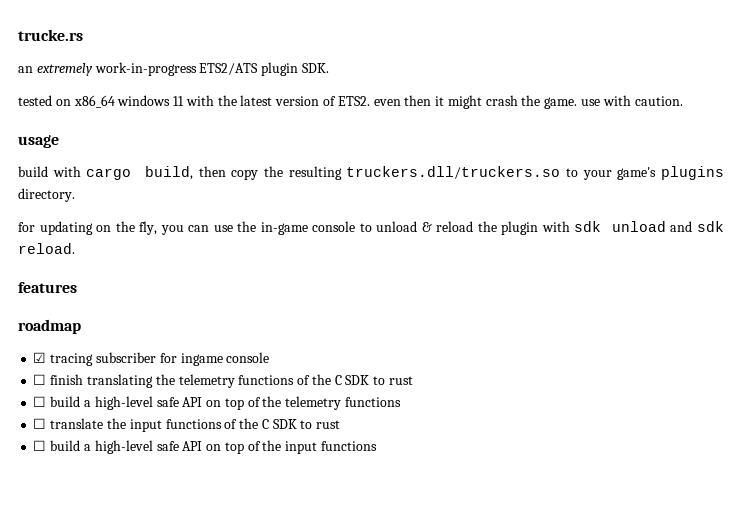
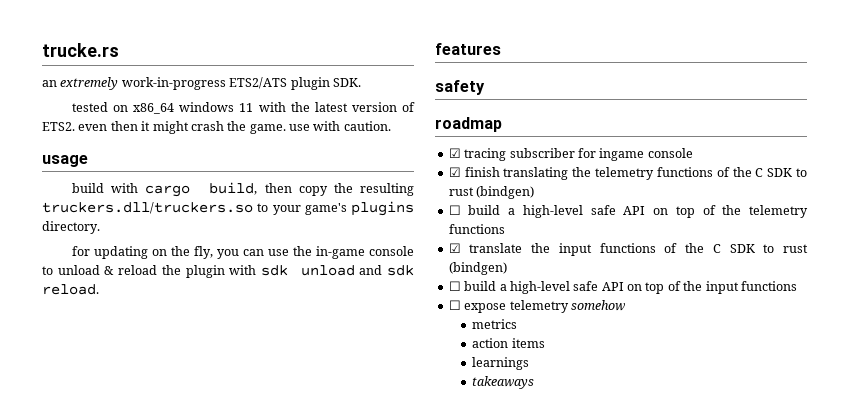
+ safety
- ☐ finish translating the telemetry functions of the C SDK to rust
+ ☑ finish translating the telemetry functions of the C SDK to rust (bindgen)
- ☐ translate the input functions of the C SDK to rust
+ ☑ translate the input functions of the C SDK to rust (bindgen)
+ ☐ expose telemetry somehow
+ metrics
+ action items
+ learnings
+ takeaways

